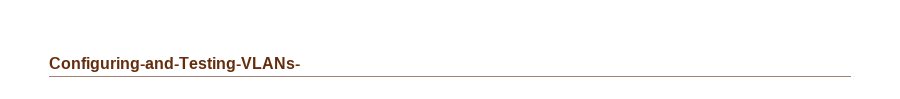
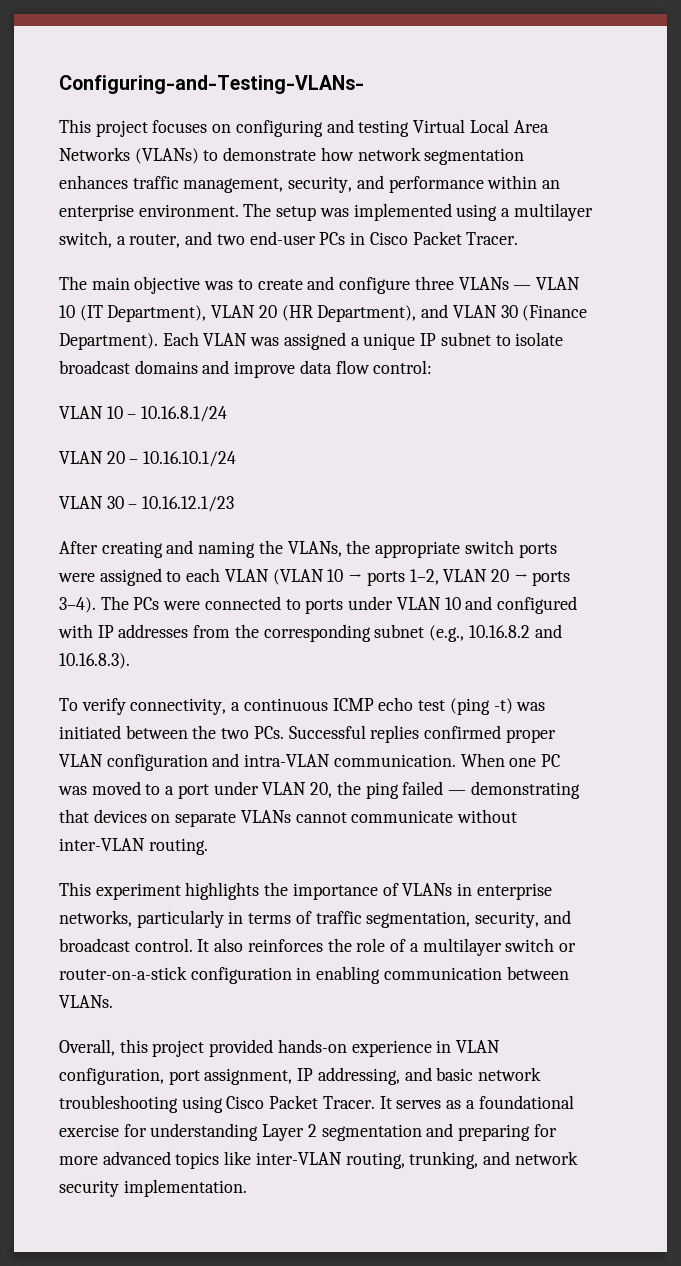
+ This project focuses on configuring and testing Virtual Local Area Networks (VLANs) to demonstrate how network segmentation enhances traffic management, security, and performance within an enterprise environment. The setup was implemented using a multilayer switch, a router, and two end-user PCs in Cisco Packet Tracer.
+ The main objective was to create and configure three VLANs — VLAN 10 (IT Department), VLAN 20 (HR Department), and VLAN 30 (Finance Department). Each VLAN was assigned a unique IP subnet to isolate broadcast domains and improve data flow control:
+ VLAN 10 – 10.16.8.1/24
+ VLAN 20 – 10.16.10.1/24
+ VLAN 30 – 10.16.12.1/23
+ After creating and naming the VLANs, the appropriate switch ports were assigned to each VLAN (VLAN 10 → ports 1–2, VLAN 20 → ports 3–4). The PCs were connected to ports under VLAN 10 and configured with IP addresses from the corresponding subnet (e.g., 10.16.8.2 and 10.16.8.3).
+ To verify connectivity, a continuous ICMP echo test (ping -t) was initiated between the two PCs. Successful replies confirmed proper VLAN configuration and intra-VLAN communication. When one PC was moved to a port under VLAN 20, the ping failed — demonstrating that devices on separate VLANs cannot communicate without inter-VLAN routing.
+ This experiment highlights the importance of VLANs in enterprise networks, particularly in terms of traffic segmentation, security, and broadcast control. It also reinforces the role of a multilayer switch or router-on-a-stick configuration in enabling communication between VLANs.
+ Overall, this project provided hands-on experience in VLAN configuration, port assignment, IP addressing, and basic network troubleshooting using Cisco Packet Tracer. It serves as a foundational exercise for understanding Layer 2 segmentation and preparing for more advanced topics like inter-VLAN routing, trunking, and network security implementation.

